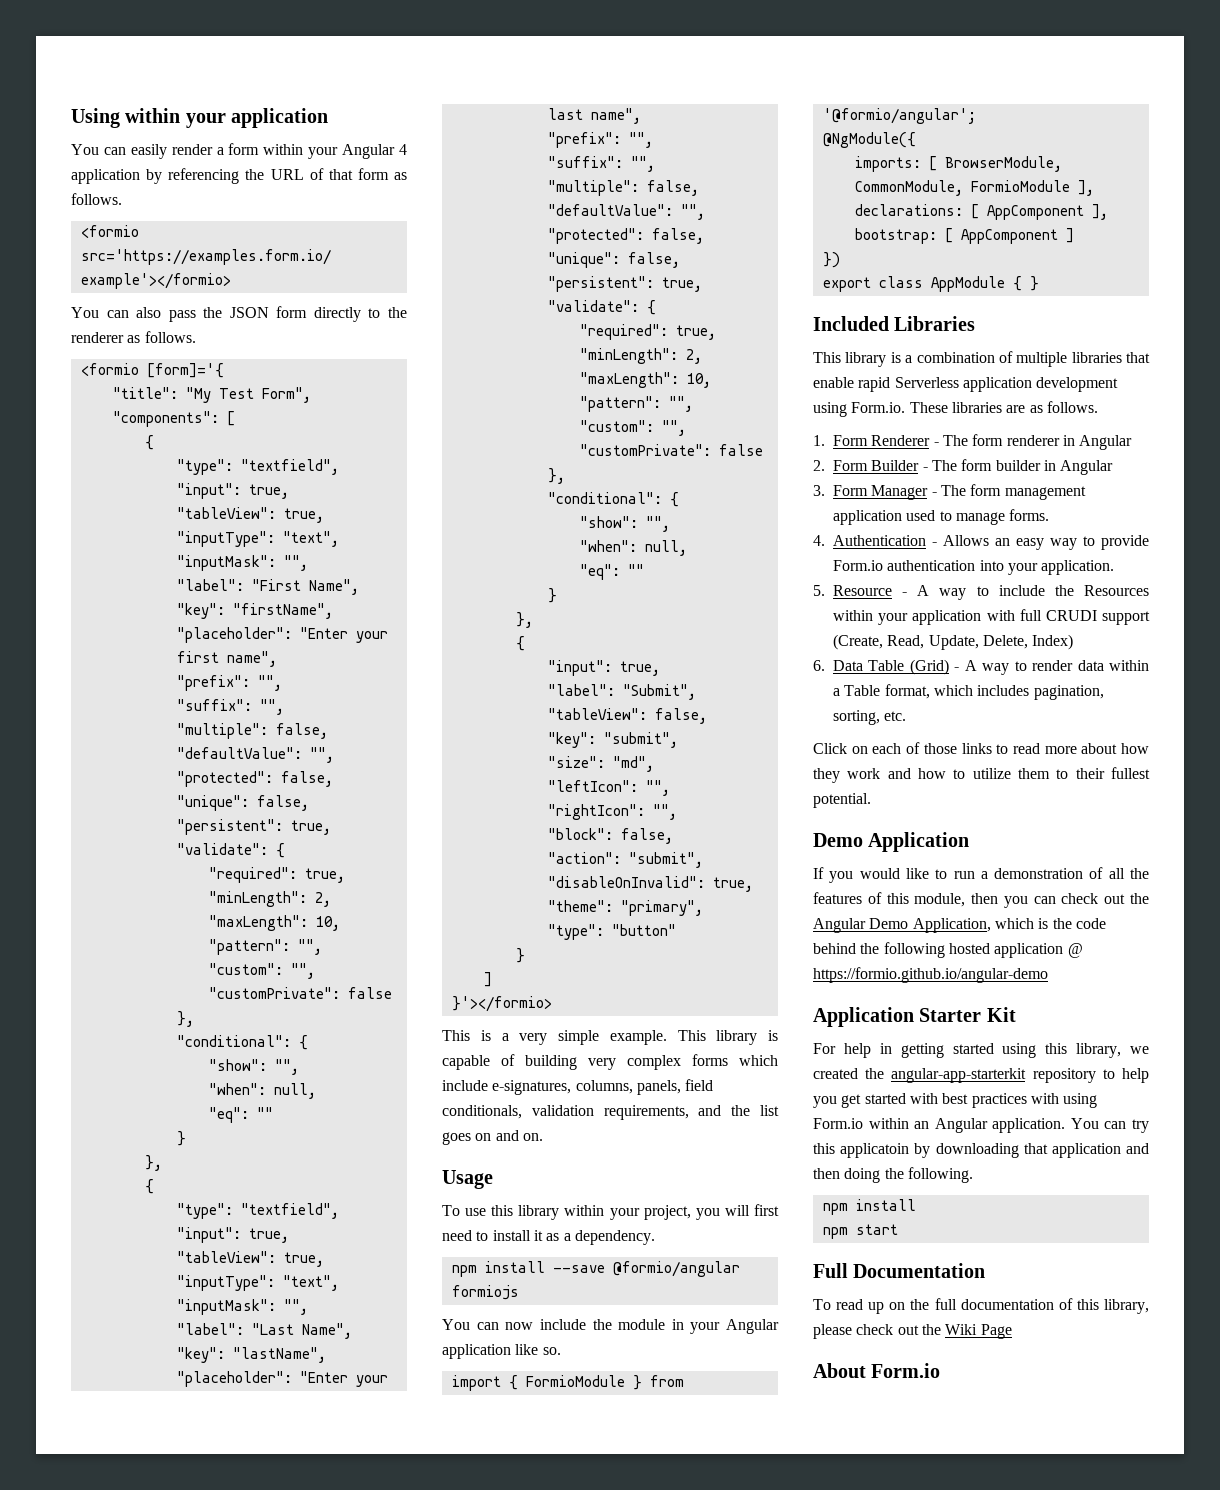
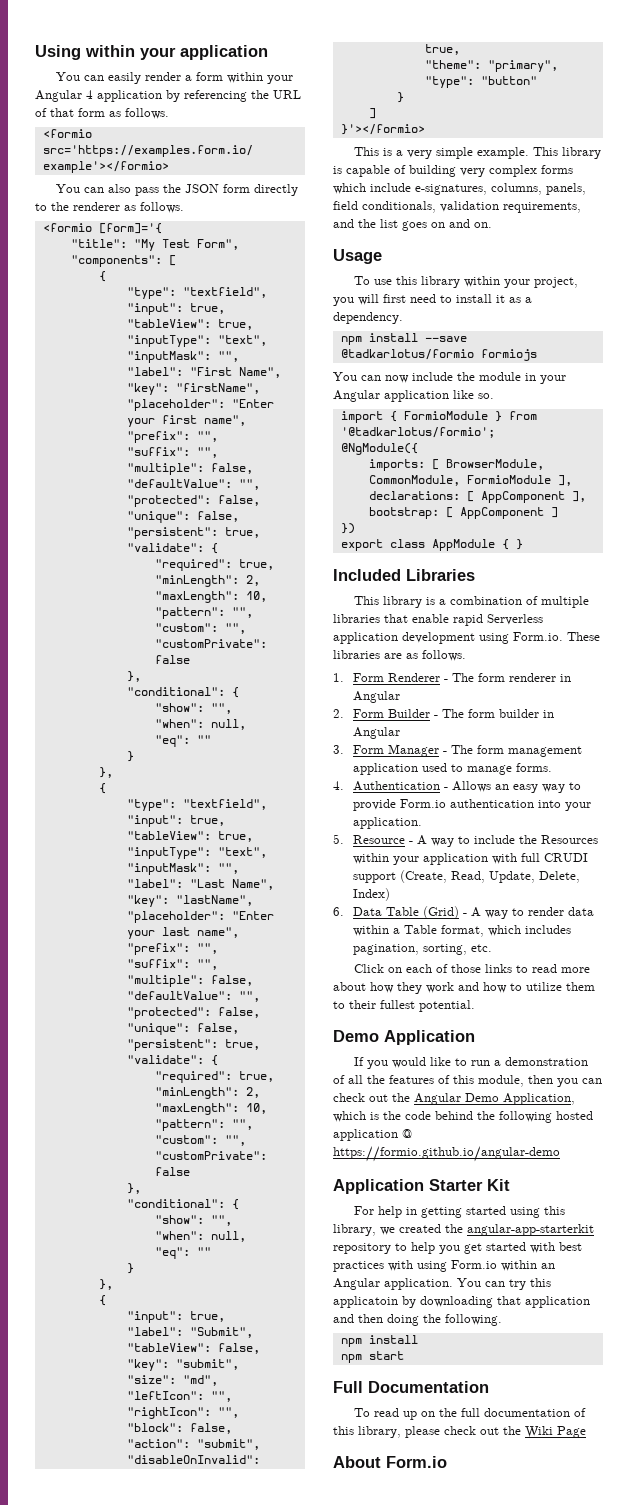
- npm install --save @formio/angular formiojs
+ npm install --save @tadkarlotus/formio formiojs
- import { FormioModule } from '@formio/angular';
+ import { FormioModule } from '@tadkarlotus/formio';

